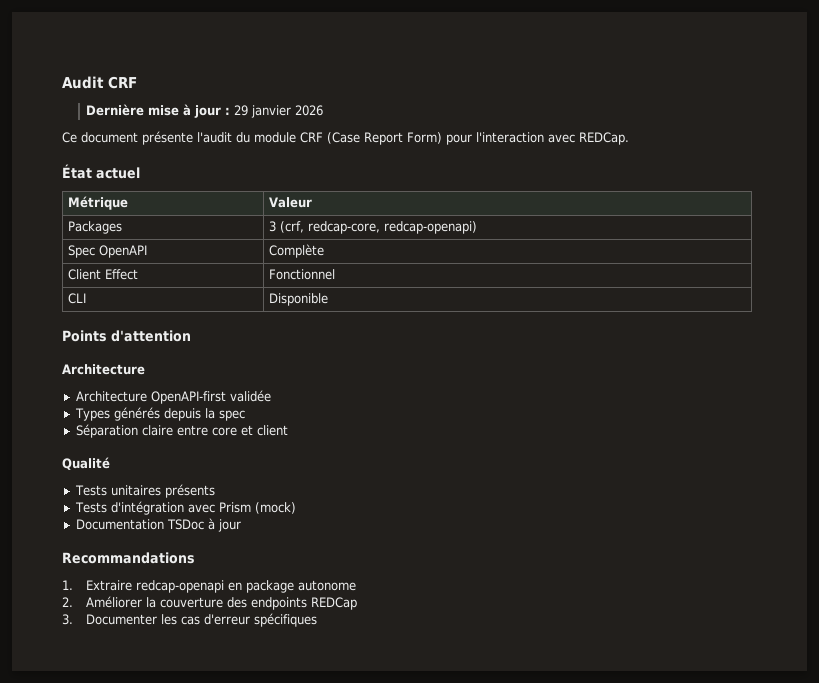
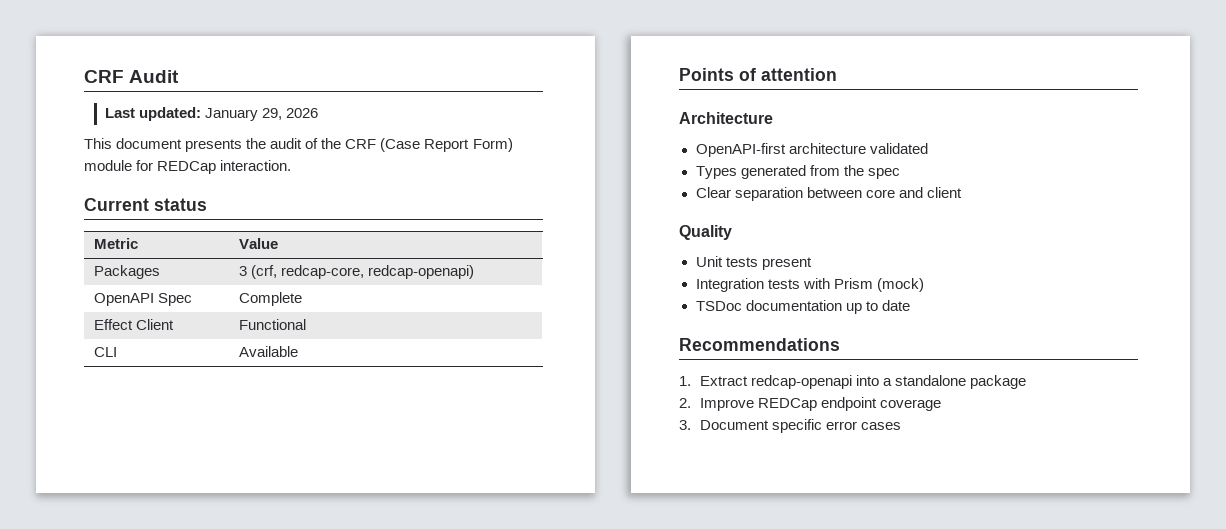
- Audit CRF
- Dernière mise à jour : 29 janvier 2026
- Ce document présente l'audit du module CRF (Case Report Form) pour l'interaction avec REDCap.
- État actuel
- Métrique | Valeur
+ CRF Audit
+ Last updated: January 29, 2026
+ This document presents the audit of the CRF (Case Report Form) module for REDCap interaction.
+ Current status
+ Metric | Value
- Spec OpenAPI | Complète
- Client Effect | Fonctionnel
+ OpenAPI Spec | Complete
+ Effect Client | Functional
- CLI | Disponible
+ CLI | Available
- Points d'attention
+ Points of attention
- Architecture OpenAPI-first validée
- Types générés depuis la spec
- Séparation claire entre core et client
- Qualité
- Tests unitaires présents
- Tests d'intégration avec Prism (mock)
- Documentation TSDoc à jour
- Recommandations
- 1. Extraire redcap-openapi en package autonome
+ OpenAPI-first architecture validated
+ Types generated from the spec
+ Clear separation between core and client
+ Quality
+ Unit tests present
+ Integration tests with Prism (mock)
+ TSDoc documentation up to date
+ Recommendations
+ 1. Extract redcap-openapi into a standalone package
- 2. Améliorer la couverture des endpoints REDCap
+ 2. Improve REDCap endpoint coverage
- 3. Documenter les cas d'erreur spécifiques
+ 3. Document specific error cases

